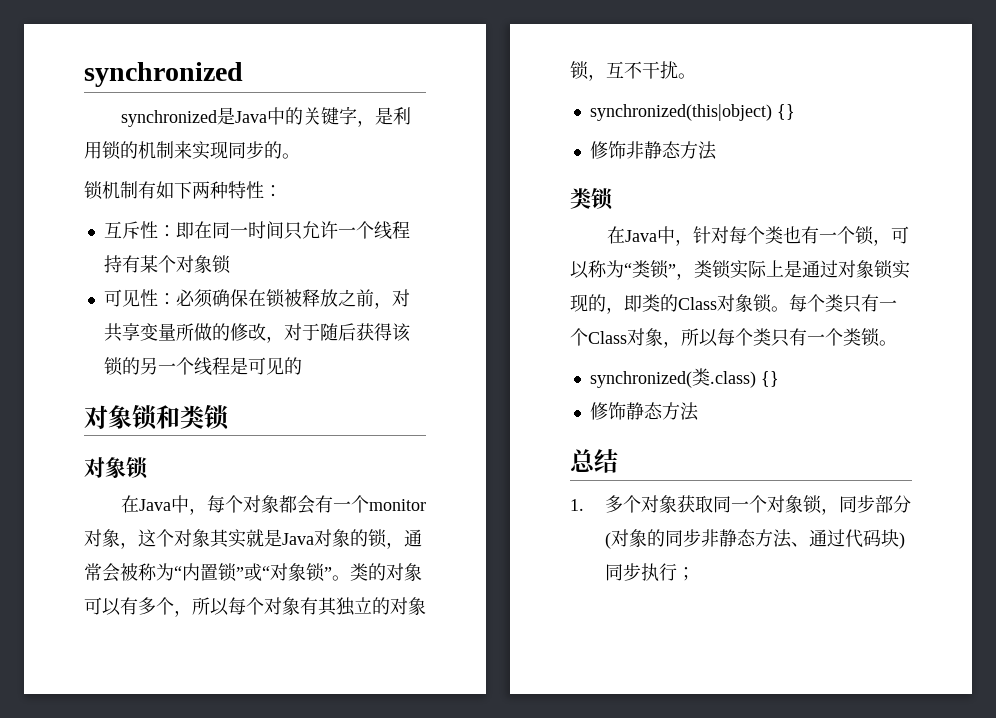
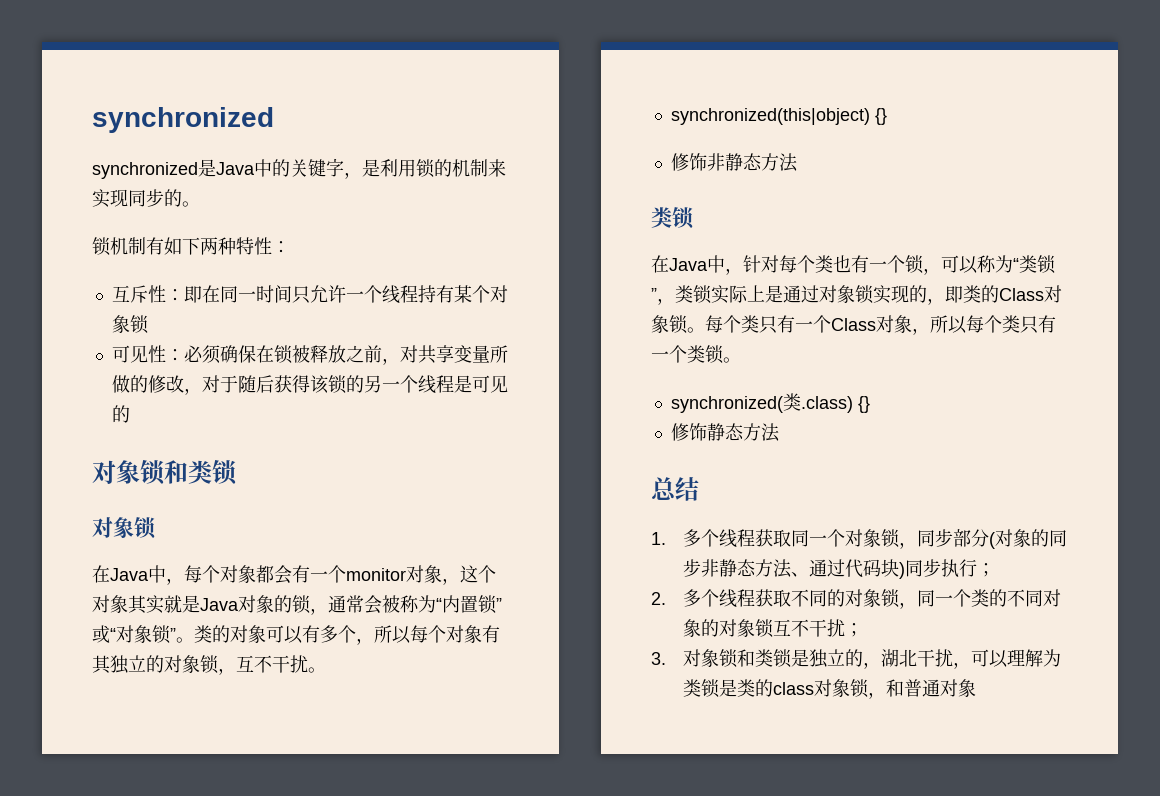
- 1.多个对象获取同一个对象锁，同步部分(对象的同步非静态方法、通过代码块)同步执行；
+ 1.多个线程获取同一个对象锁，同步部分(对象的同步非静态方法、通过代码块)同步执行；
+ 2.多个线程获取不同的对象锁，同一个类的不同对象的对象锁互不干扰；
+ 3.对象锁和类锁是独立的，湖北干扰，可以理解为类锁是类的class对象锁，和普通对象

